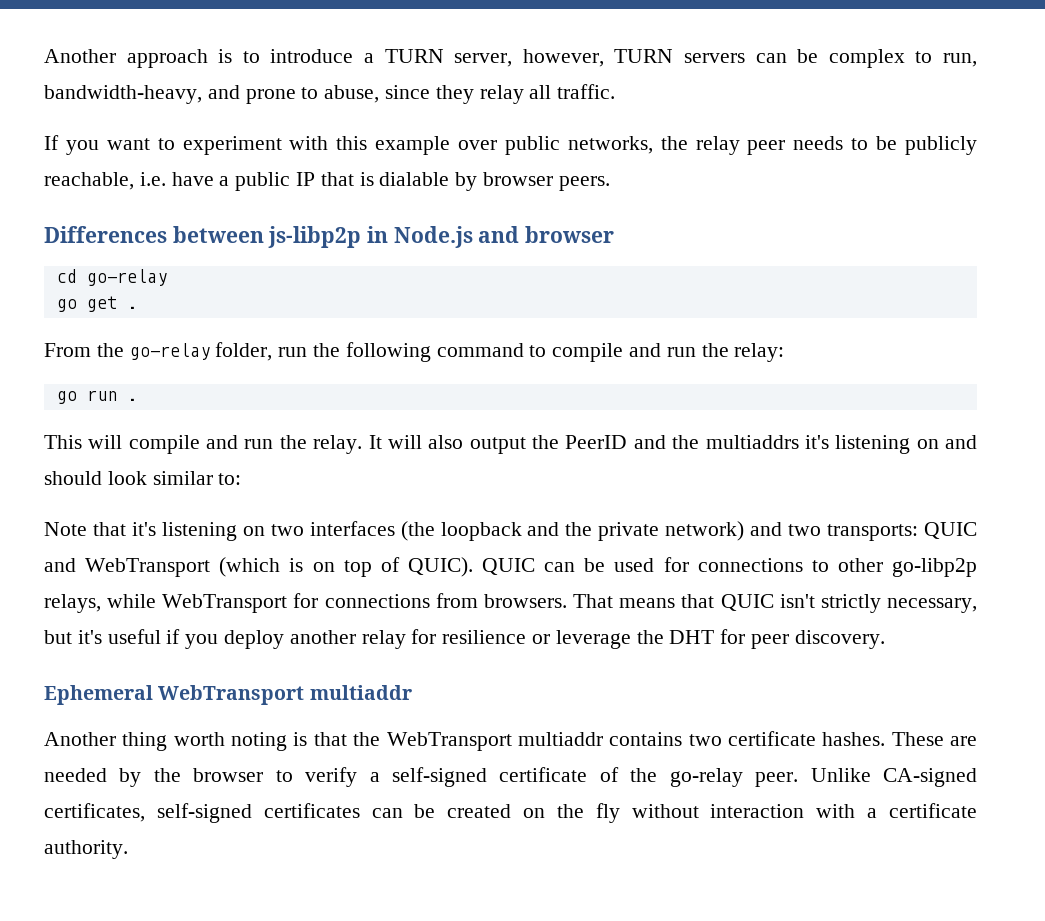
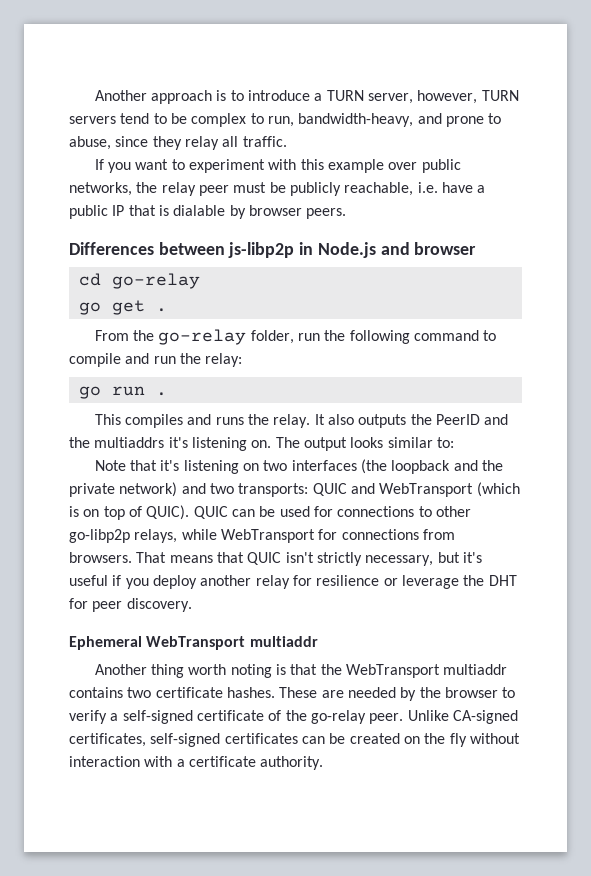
- Another approach is to introduce a TURN server, however, TURN servers can be complex to run, bandwidth-heavy, and prone to abuse, since they relay all traffic.
+ Another approach is to introduce a TURN server, however, TURN servers tend to be complex to run, bandwidth-heavy, and prone to abuse, since they relay all traffic.
- If you want to experiment with this example over public networks, the relay peer needs to be publicly reachable, i.e. have a public IP that is dialable by browser peers.
+ If you want to experiment with this example over public networks, the relay peer must be publicly reachable, i.e. have a public IP that is dialable by browser peers.
- This will compile and run the relay. It will also output the PeerID and the multiaddrs it's listening on and should look similar to:
+ This compiles and runs the relay. It also outputs the PeerID and the multiaddrs it's listening on. The output looks similar to:

